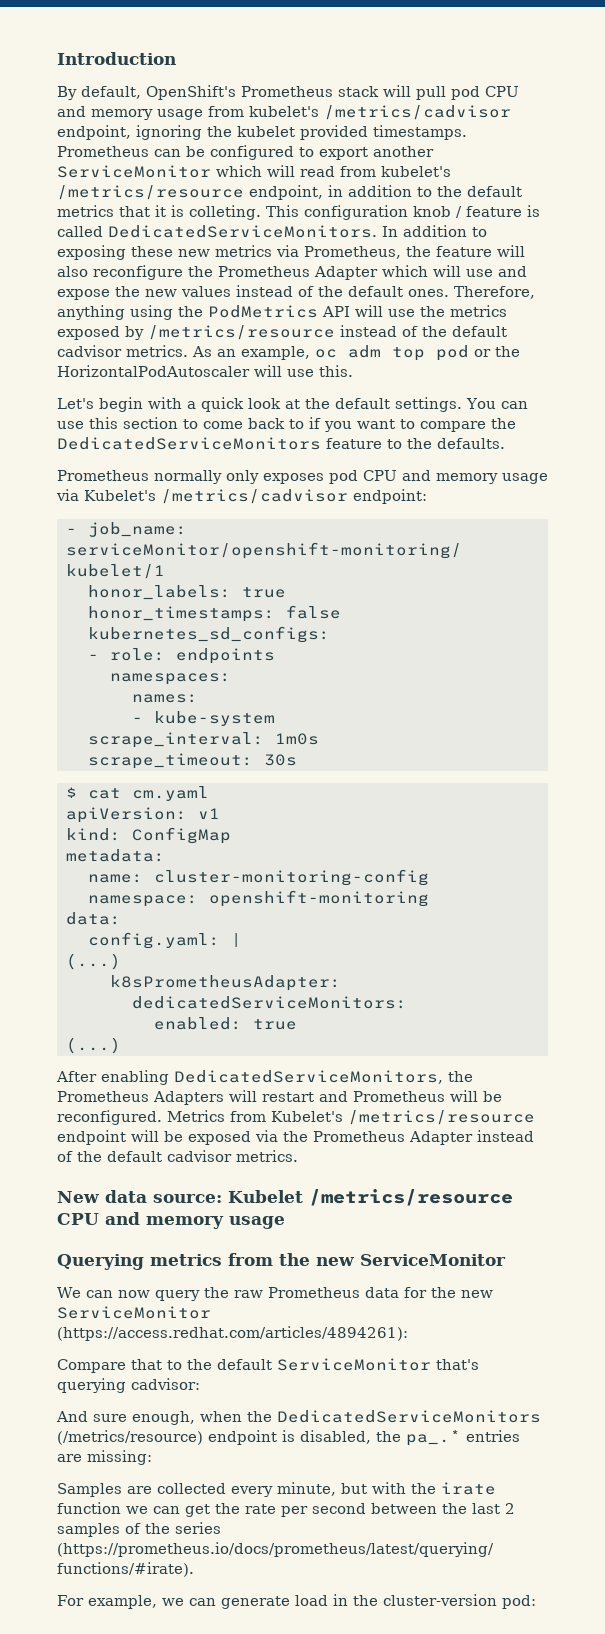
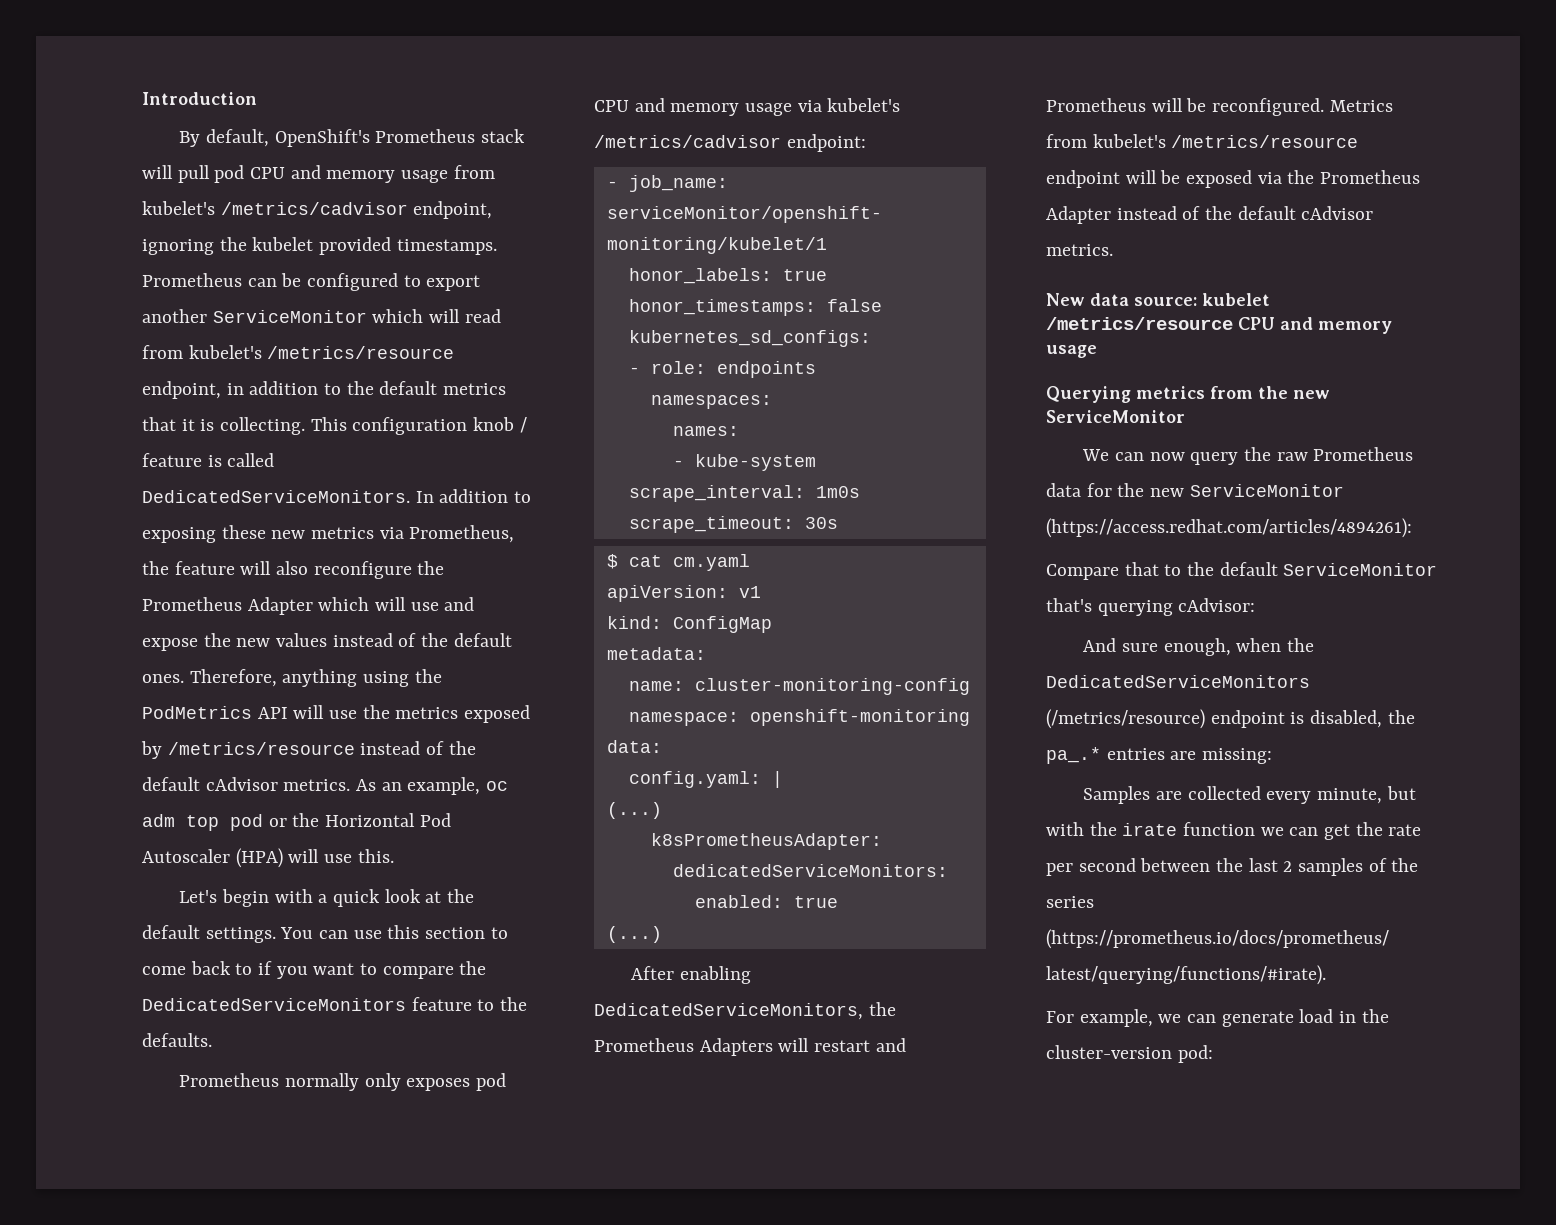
- Prometheus can be configured to export another ServiceMonitor which will read from kubelet's /metrics/resource endpoint, in addition to the default metrics that it is colleting.
+ Prometheus can be configured to export another ServiceMonitor which will read from kubelet's /metrics/resource endpoint, in addition to the default metrics that it is collecting.
- Therefore, anything using the PodMetrics API will use the metrics exposed by /metrics/resource instead of the default cadvisor metrics.
+ Therefore, anything using the PodMetrics API will use the metrics exposed by /metrics/resource instead of the default cAdvisor metrics.
- As an example, oc adm top pod or the HorizontalPodAutoscaler will use this.
+ As an example, oc adm top pod or the Horizontal Pod Autoscaler (HPA) will use this.
- Prometheus normally only exposes pod CPU and memory usage via Kubelet's /metrics/cadvisor endpoint:
+ Prometheus normally only exposes pod CPU and memory usage via kubelet's /metrics/cadvisor endpoint:
- Metrics from Kubelet's /metrics/resource endpoint will be exposed via the Prometheus Adapter instead of the default cadvisor metrics.
+ Metrics from kubelet's /metrics/resource endpoint will be exposed via the Prometheus Adapter instead of the default cAdvisor metrics.
- New data source: Kubelet /metrics/resource CPU and memory usage
+ New data source: kubelet /metrics/resource CPU and memory usage
- Compare that to the default ServiceMonitor that's querying cadvisor:
+ Compare that to the default ServiceMonitor that's querying cAdvisor:

